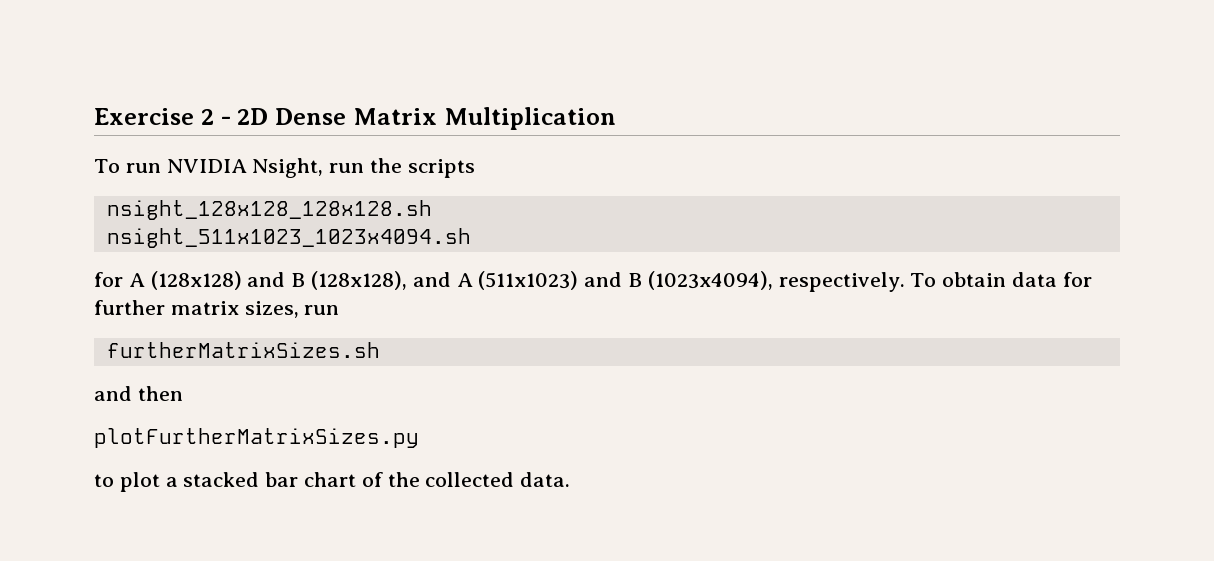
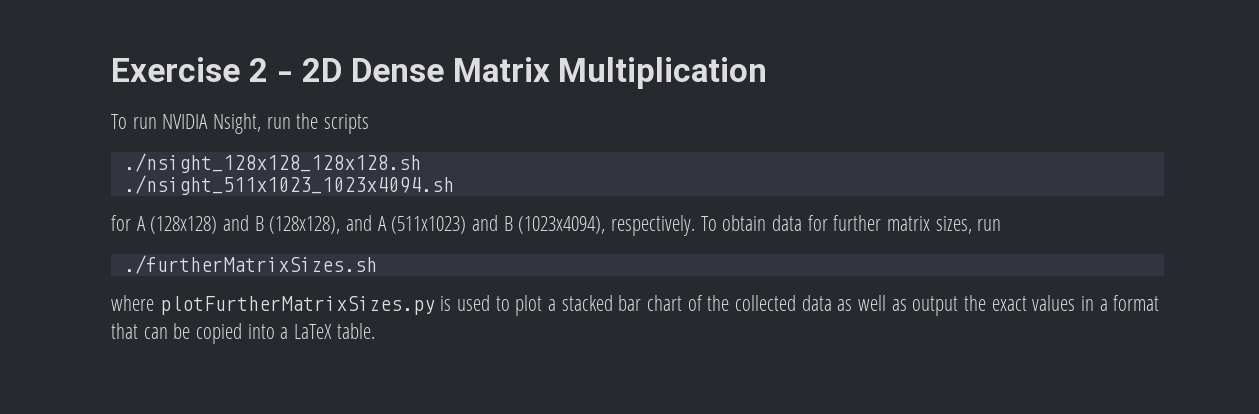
- nsight_128x128_128x128.sh
- nsight_511x1023_1023x4094.sh
+ ./nsight_128x128_128x128.sh
+ ./nsight_511x1023_1023x4094.sh
- furtherMatrixSizes.sh
- and then
- plotFurtherMatrixSizes.py
- to plot a stacked bar chart of the collected data.
+ ./furtherMatrixSizes.sh
+ where plotFurtherMatrixSizes.py is used to plot a stacked bar chart of the collected data as well as output the exact values in a format that can be copied into a LaTeX table.

